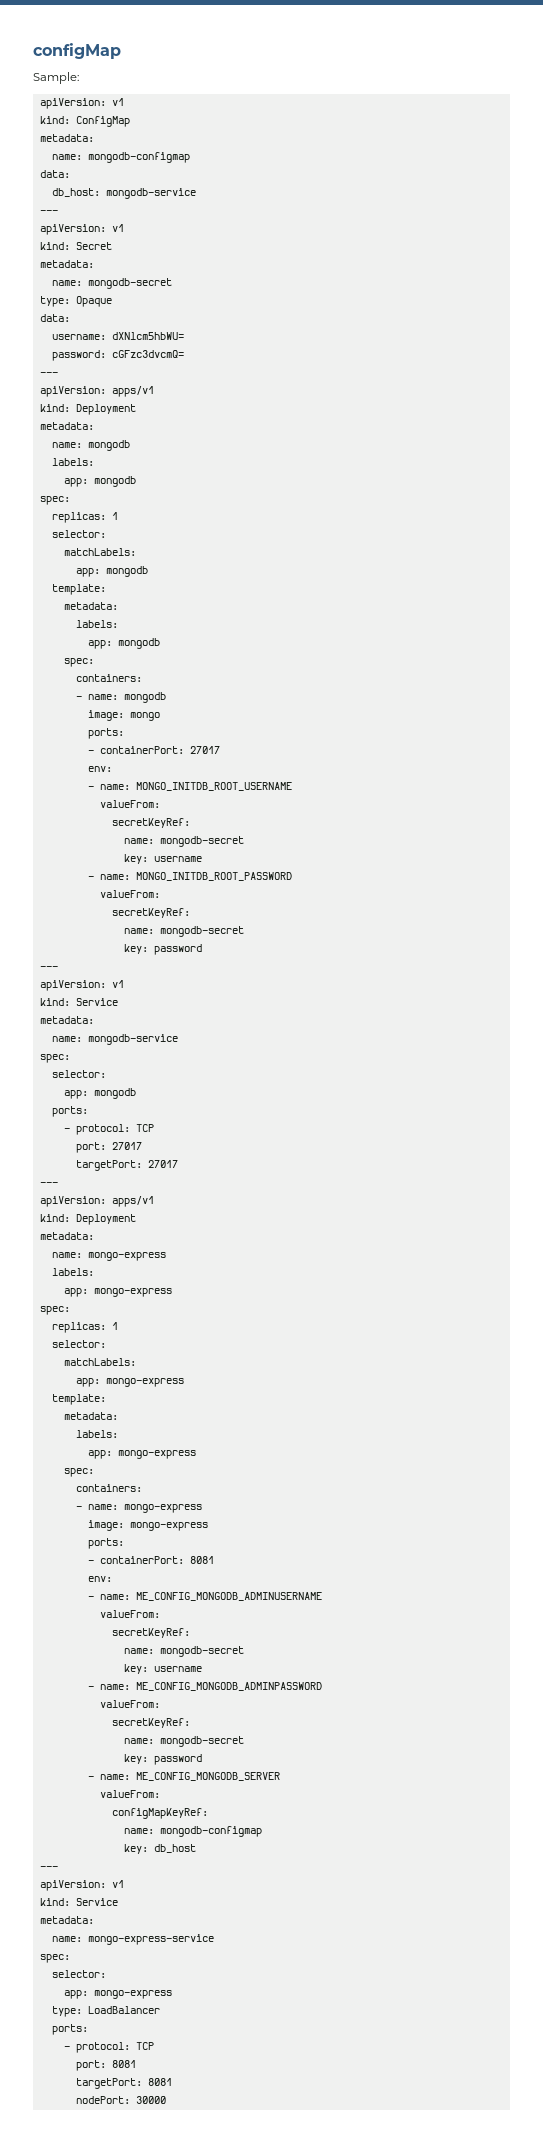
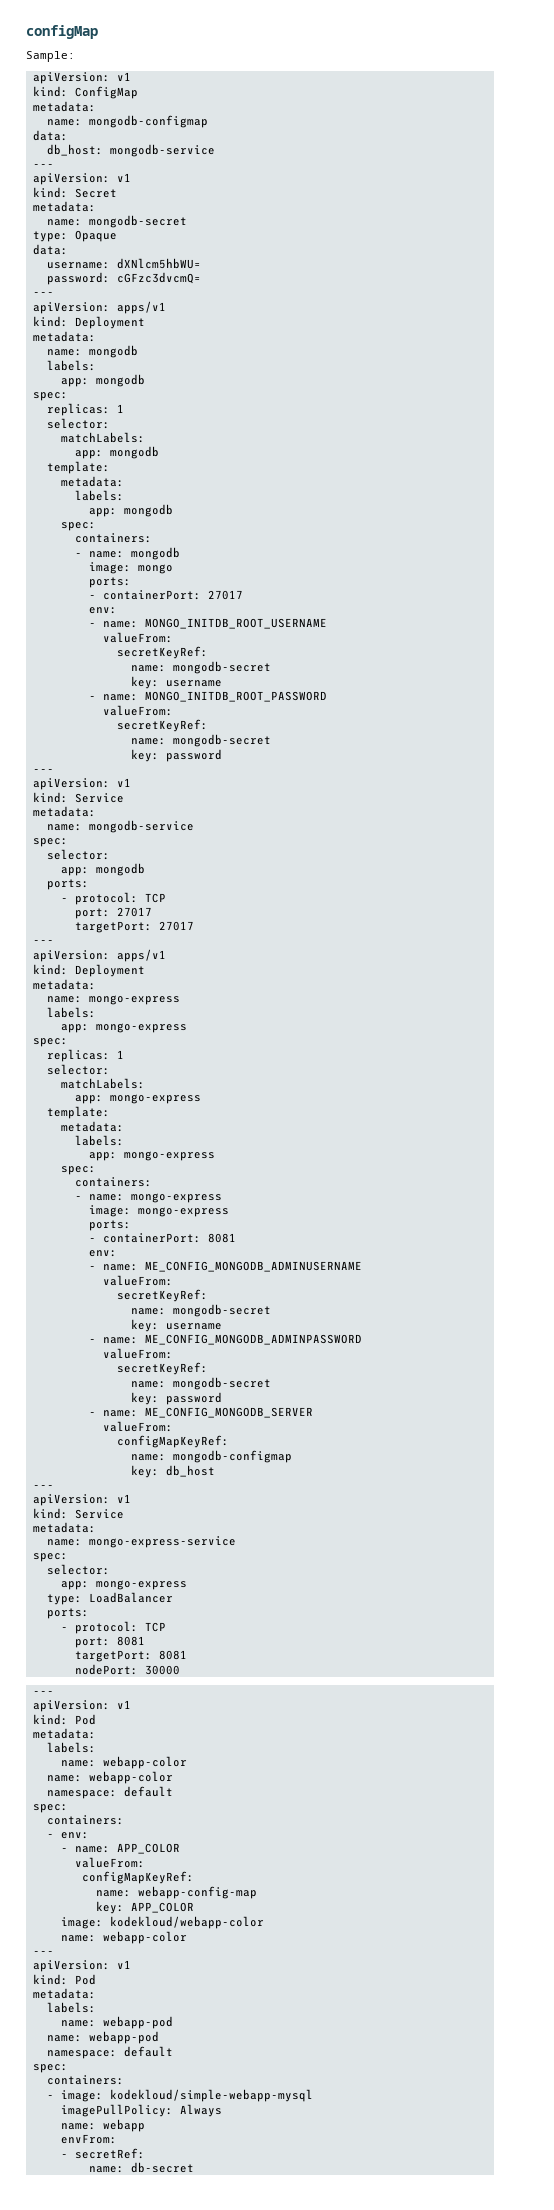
  nodePort: 30000
+ ---
+ apiVersion: v1
+ kind: Pod
+ metadata:
+ labels:
+ name: webapp-color
+ name: webapp-color
+ namespace: default
+ spec:
+ containers:
+ - env:
+ - name: APP_COLOR
+ valueFrom:
+ configMapKeyRef:
+ name: webapp-config-map
+ key: APP_COLOR
+ image: kodekloud/webapp-color
+ name: webapp-color
+ ---
+ apiVersion: v1
+ kind: Pod
+ metadata:
+ labels:
+ name: webapp-pod
+ name: webapp-pod
+ namespace: default
+ spec:
+ containers:
+ - image: kodekloud/simple-webapp-mysql
+ imagePullPolicy: Always
+ name: webapp
+ envFrom:
+ - secretRef:
+ name: db-secret

